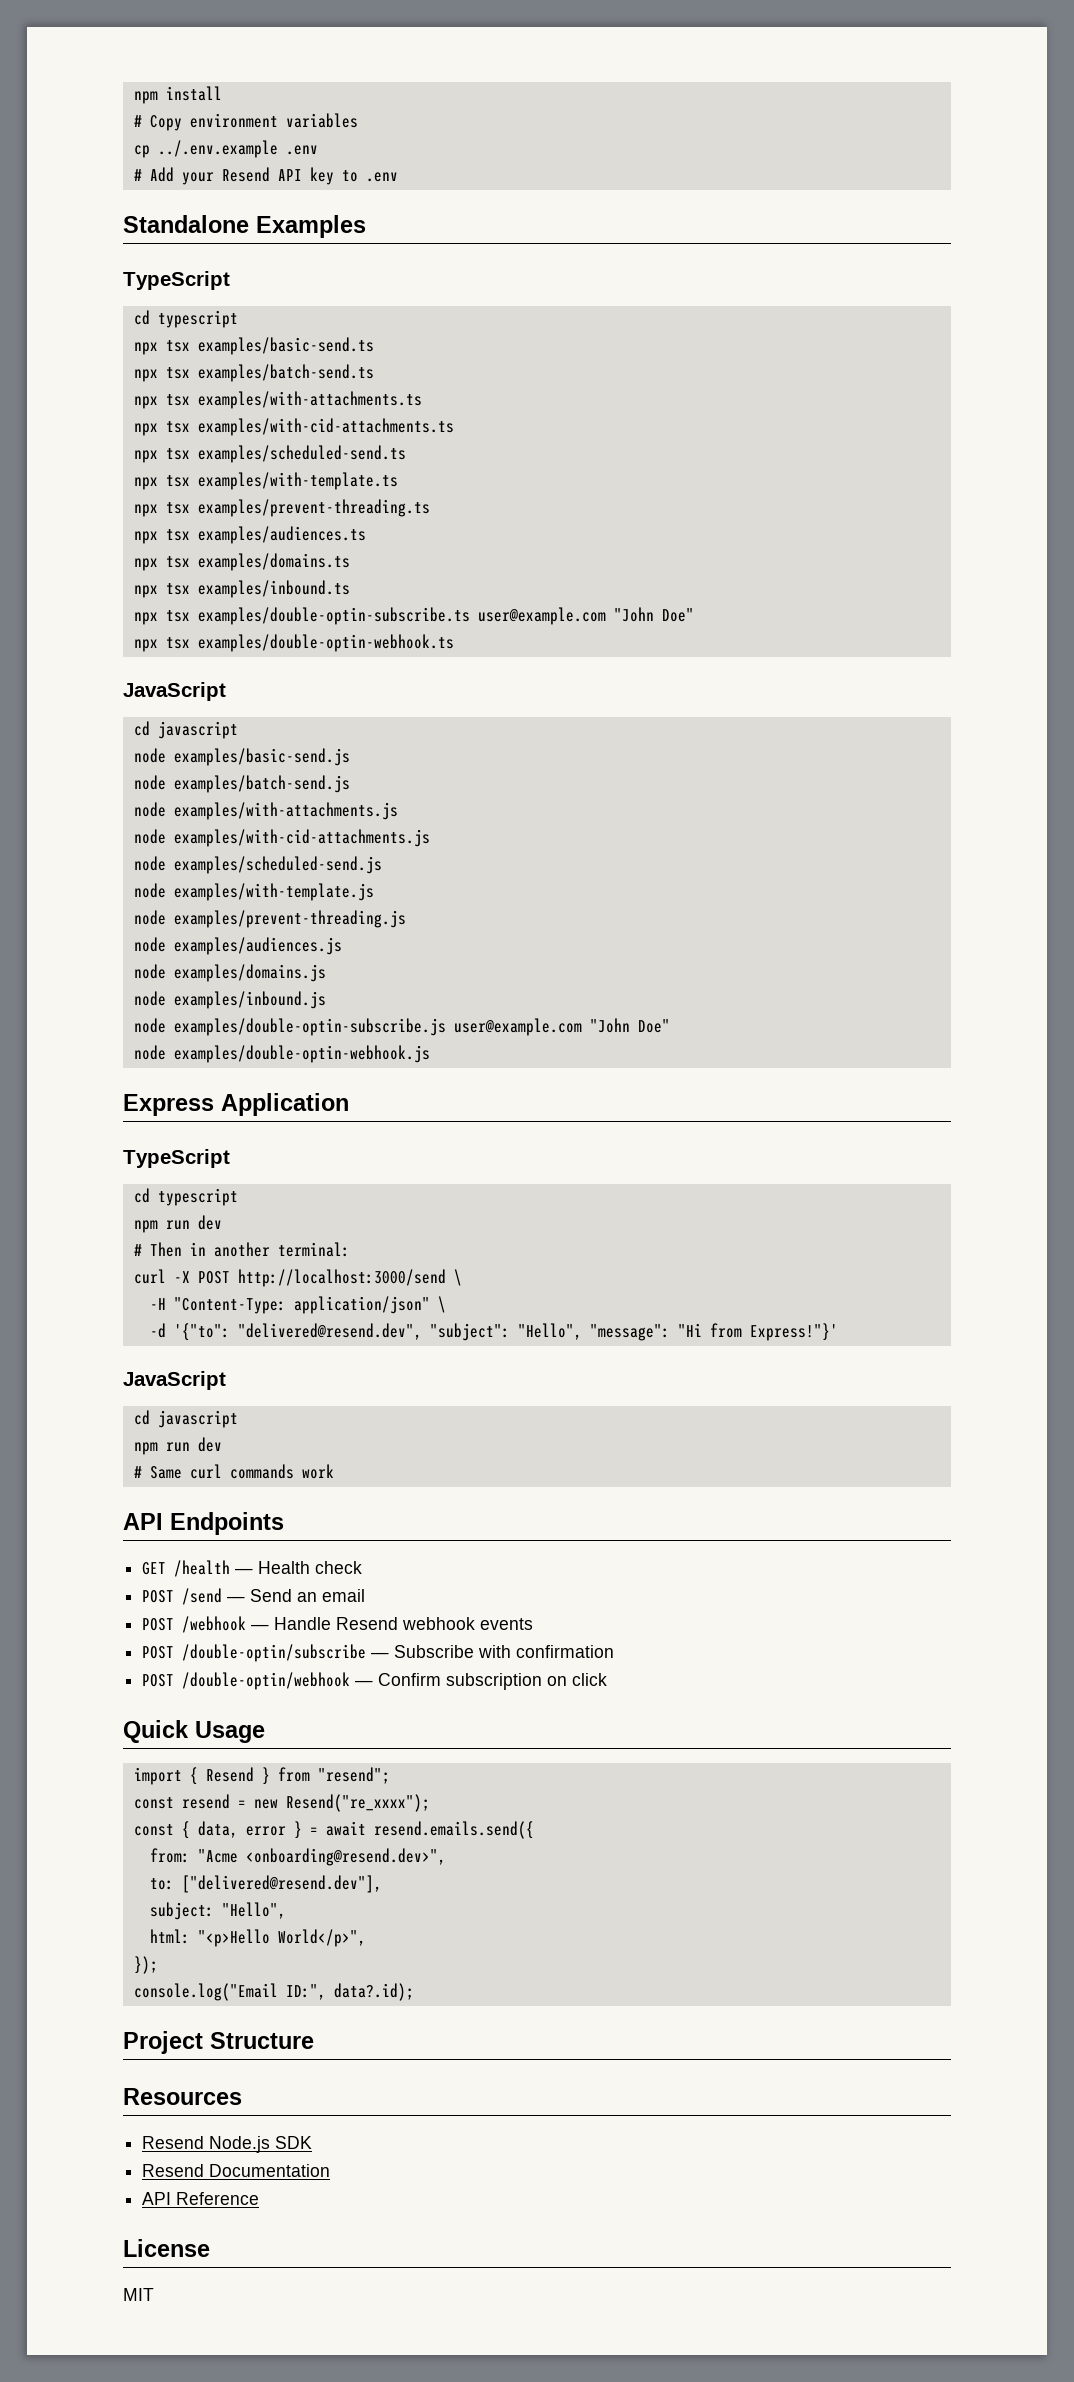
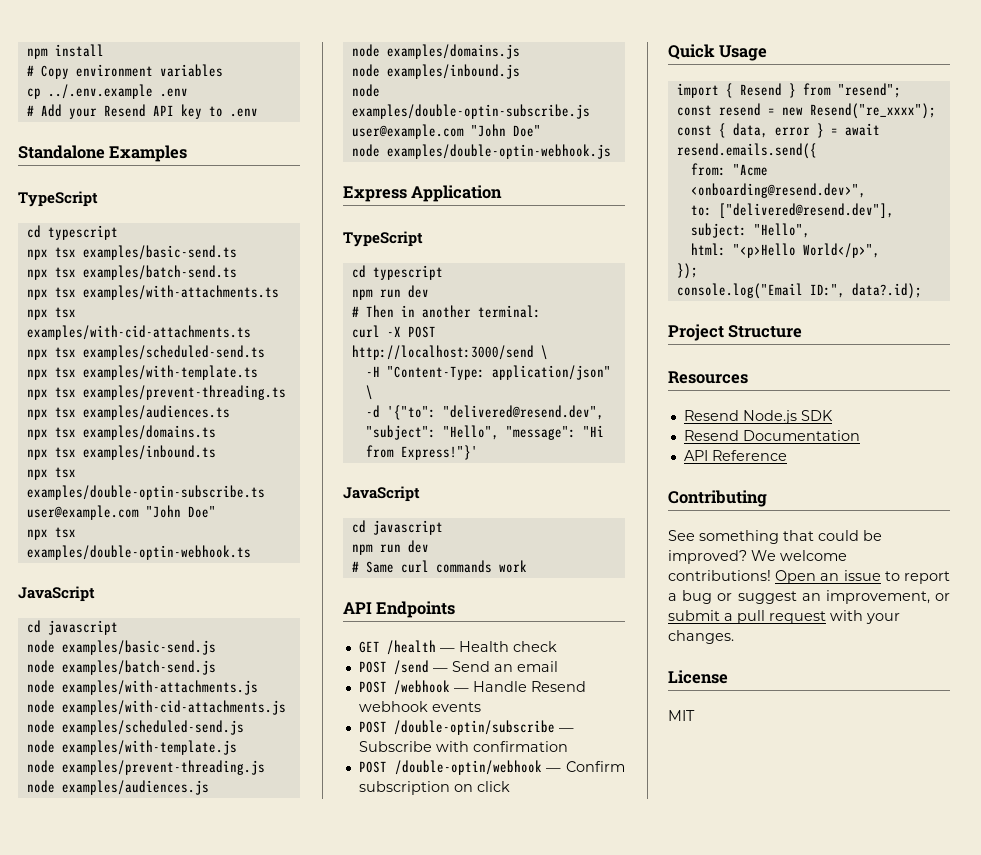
+ Contributing
+ See something that could be improved? We welcome contributions! Open an issue to report a bug or suggest an improvement, or submit a pull request with your changes.

